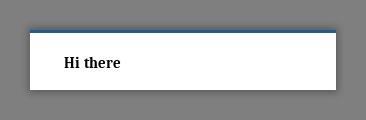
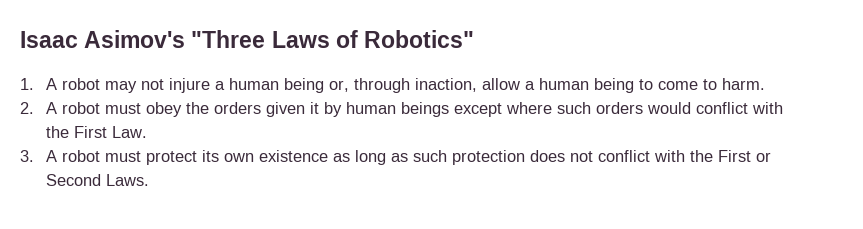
- Hi there
+ Isaac Asimov's "Three Laws of Robotics"
+ 1. A robot may not injure a human being or, through inaction, allow a human being to come to harm.
+ 2. A robot must obey the orders given it by human beings except where such orders would conflict with the First Law.
+ 3. A robot must protect its own existence as long as such protection does not conflict with the First or Second Laws.

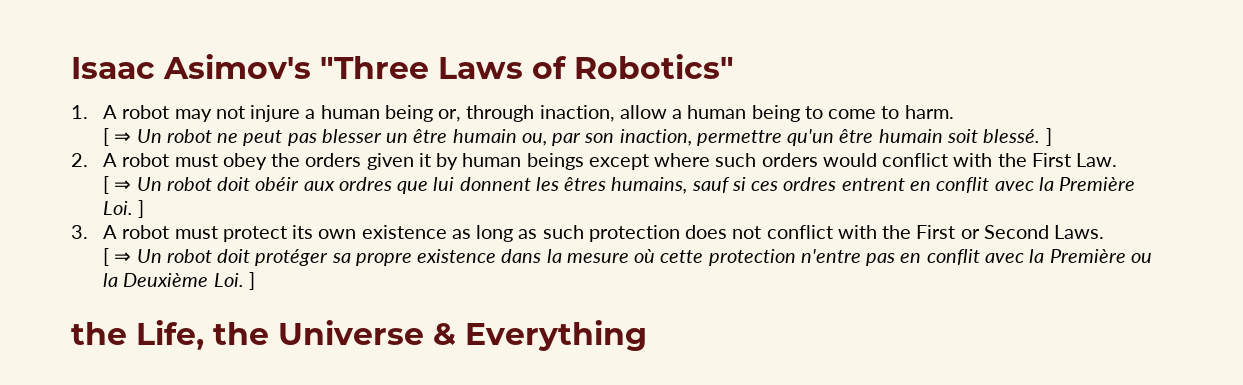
+ [ ⇒ Un robot ne peut pas blesser un être humain ou, par son inaction, permettre qu'un être humain soit blessé. ]
+ [ ⇒ Un robot doit obéir aux ordres que lui donnent les êtres humains, sauf si ces ordres entrent en conflit avec la Première Loi. ]
+ [ ⇒ Un robot doit protéger sa propre existence dans la mesure où cette protection n'entre pas en conflit avec la Première ou la Deuxième Loi. ]
+ the Life, the Universe & Everything

